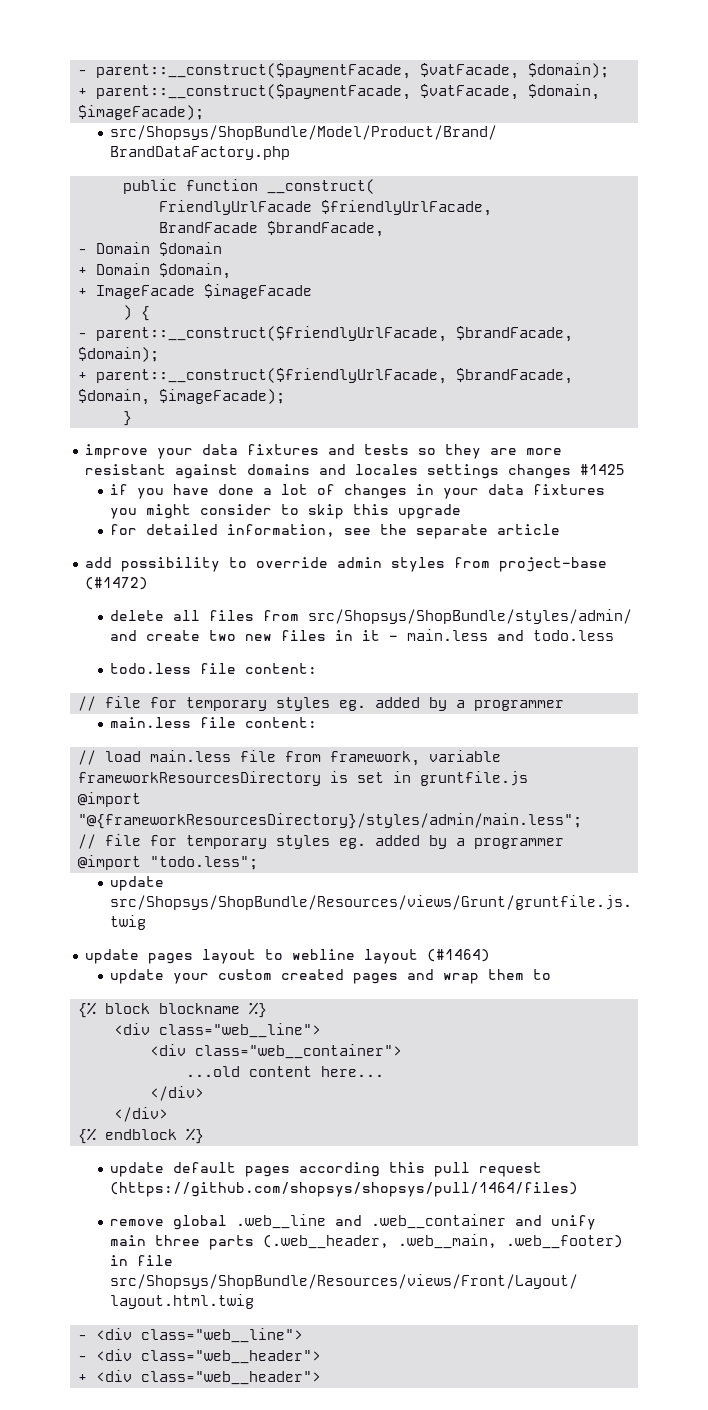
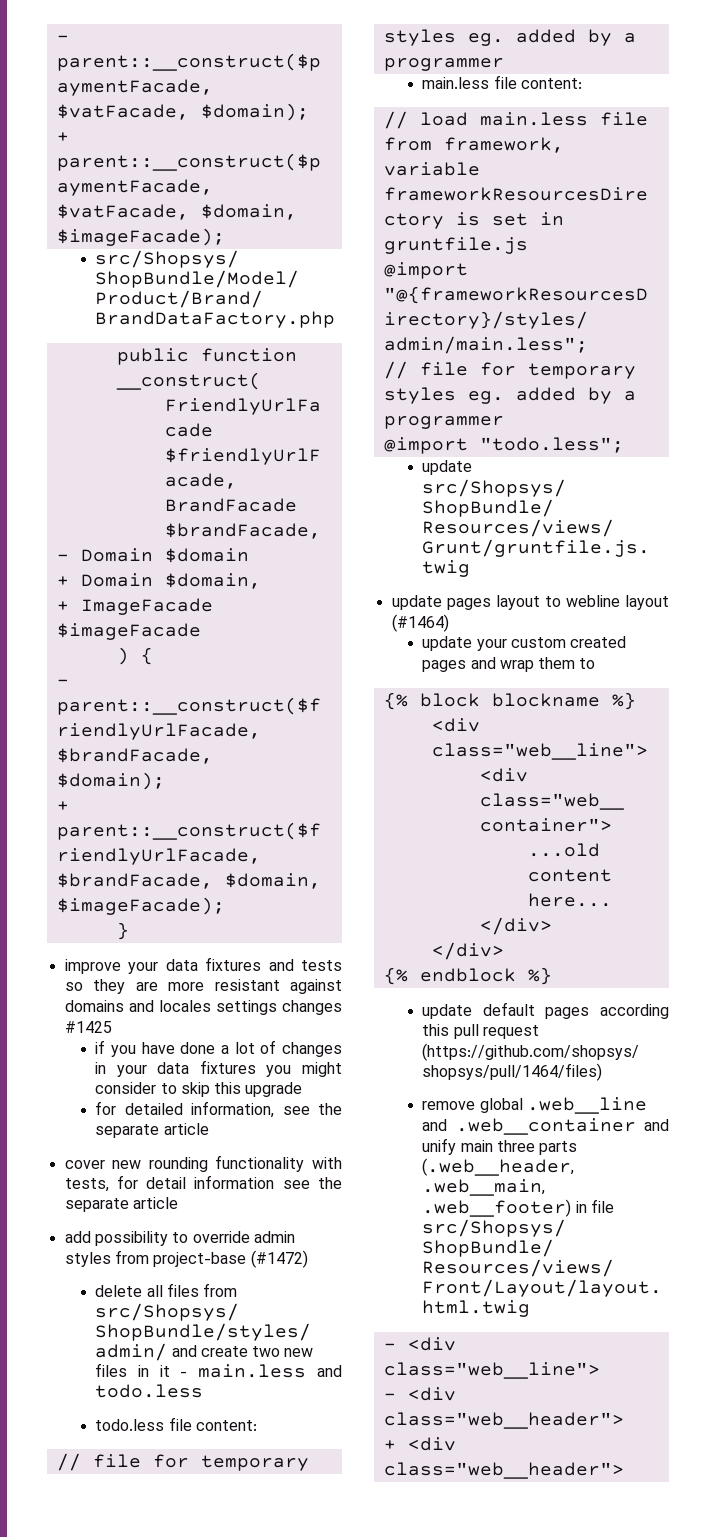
+ cover new rounding functionality with tests, for detail information see the separate article

